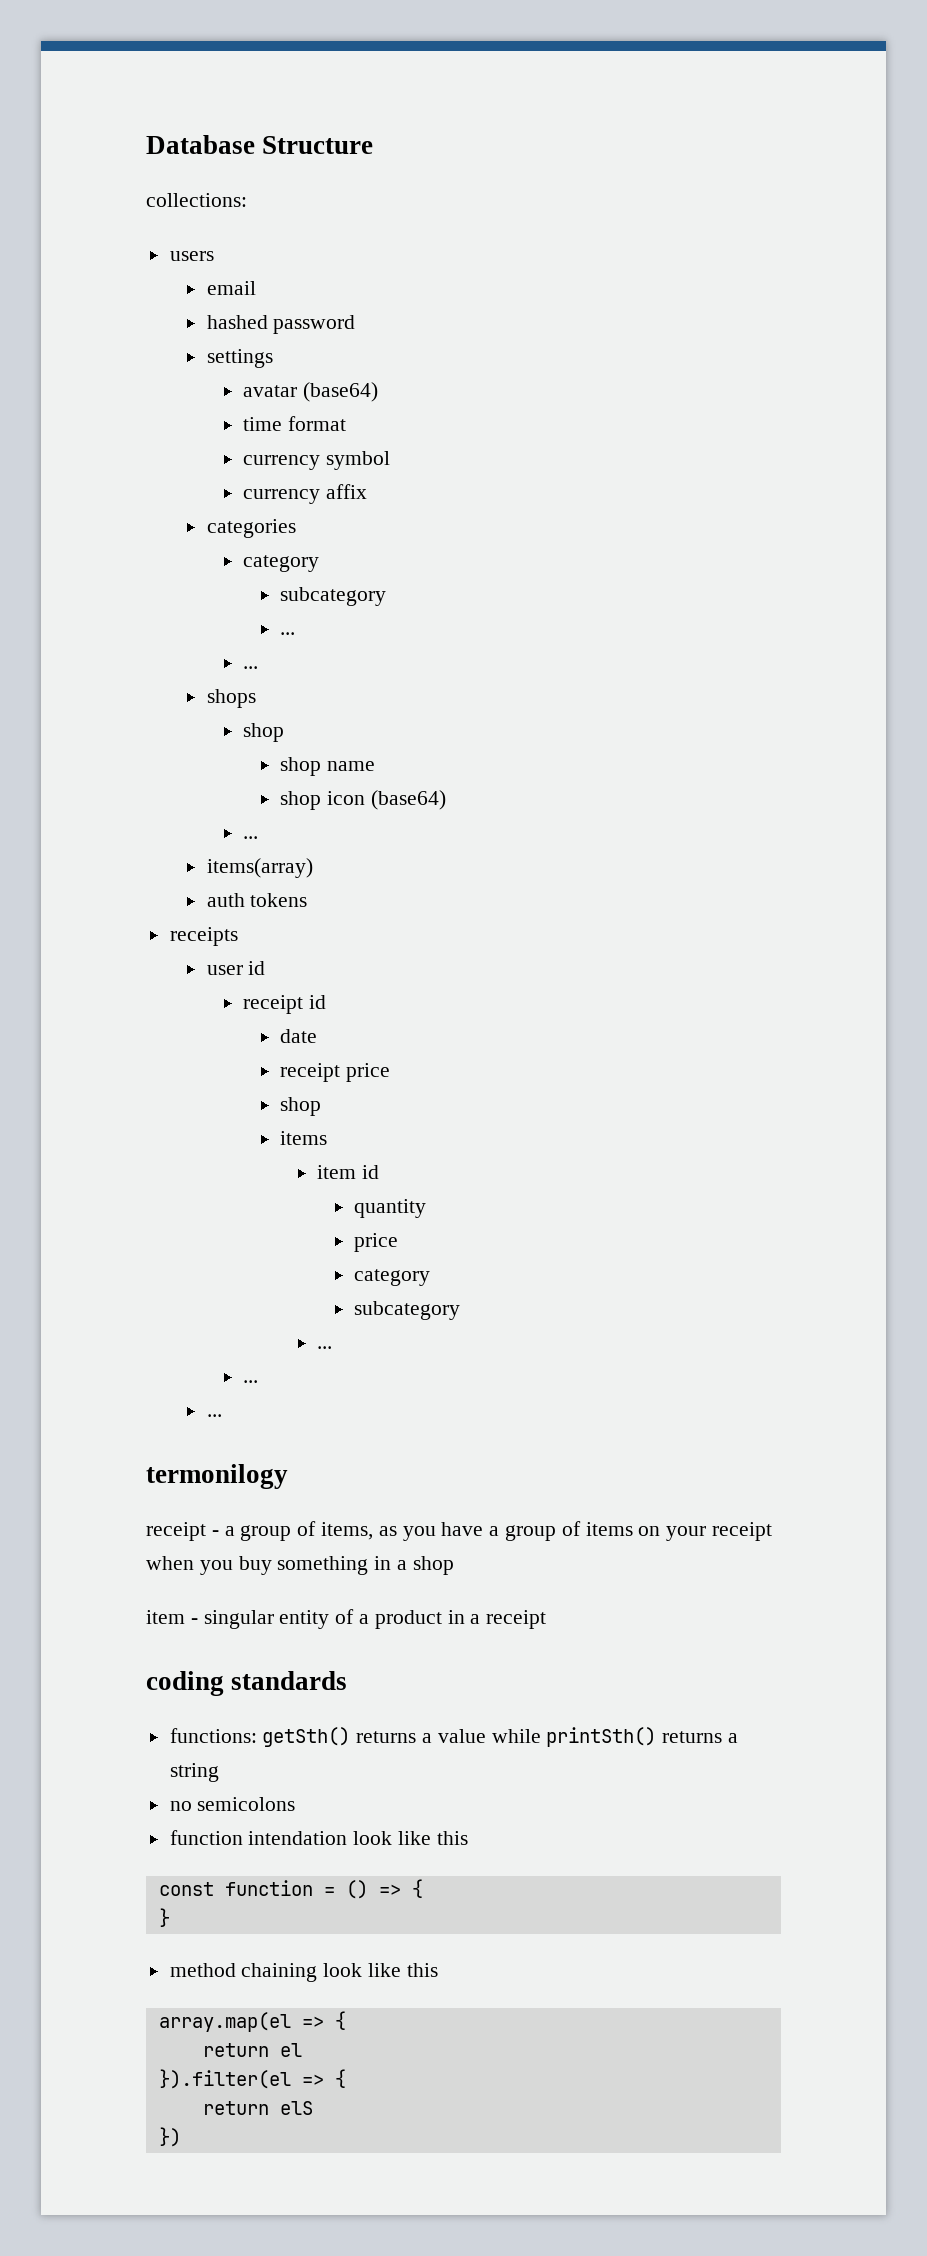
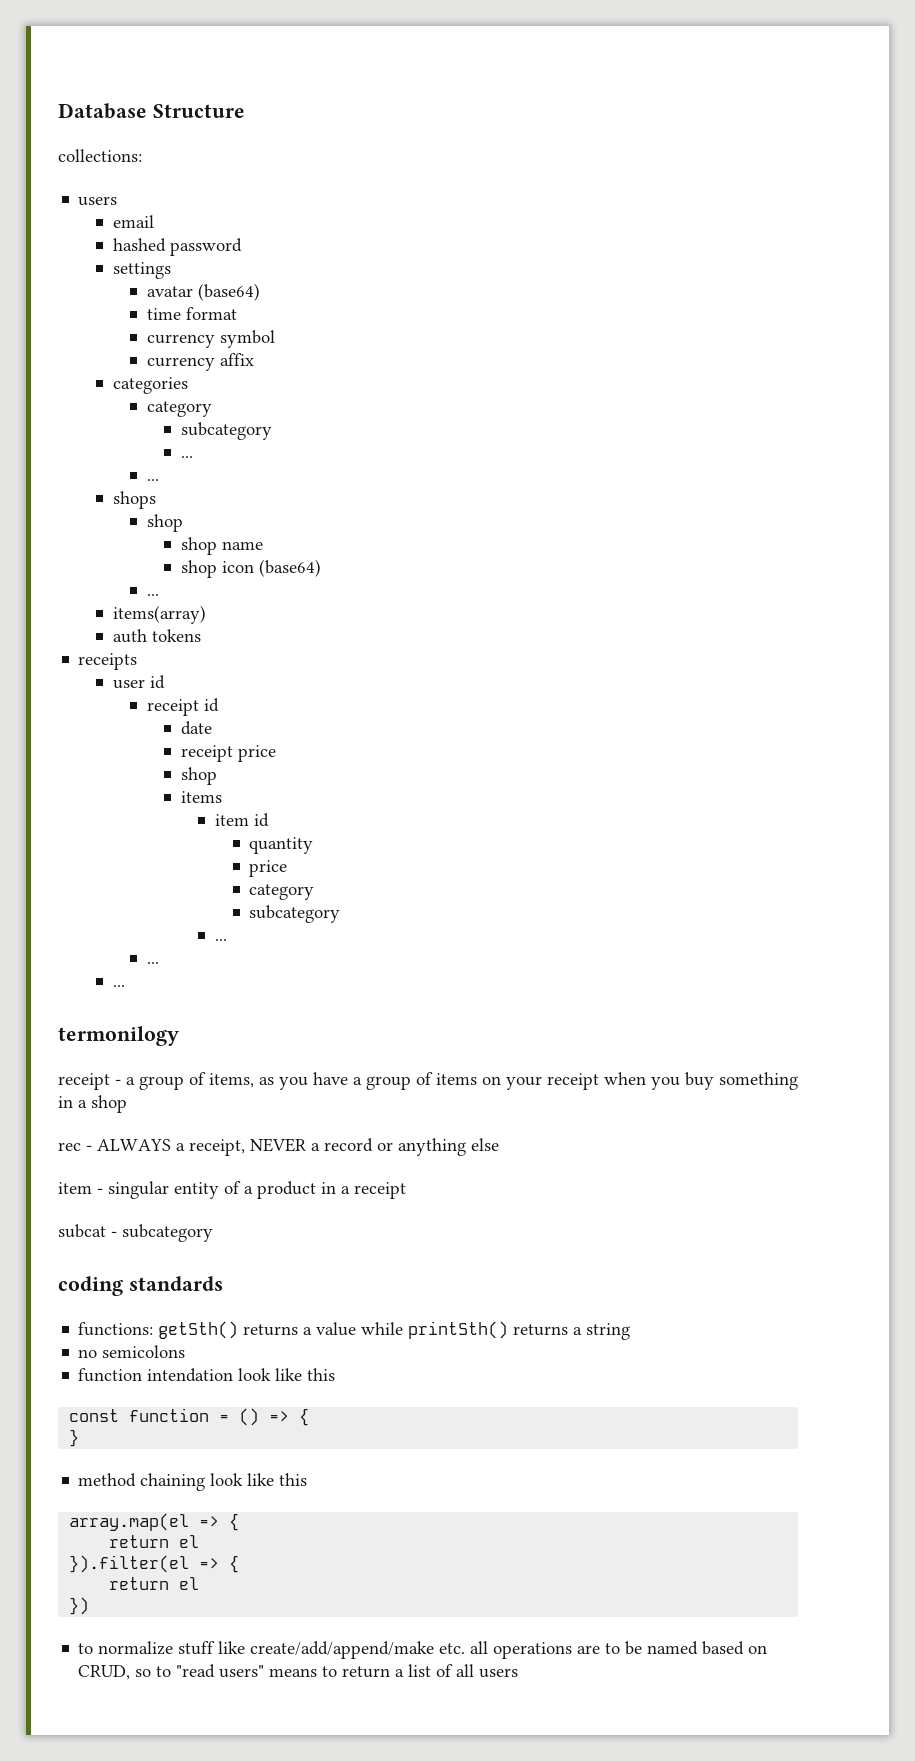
+ rec - ALWAYS a receipt, NEVER a record or anything else
+ subcat - subcategory
  }).filter(el => {
- return elS
+ return el
+ to normalize stuff like create/add/append/make etc. all operations are to be named based on CRUD, so to "read users" means to return a list of all users

